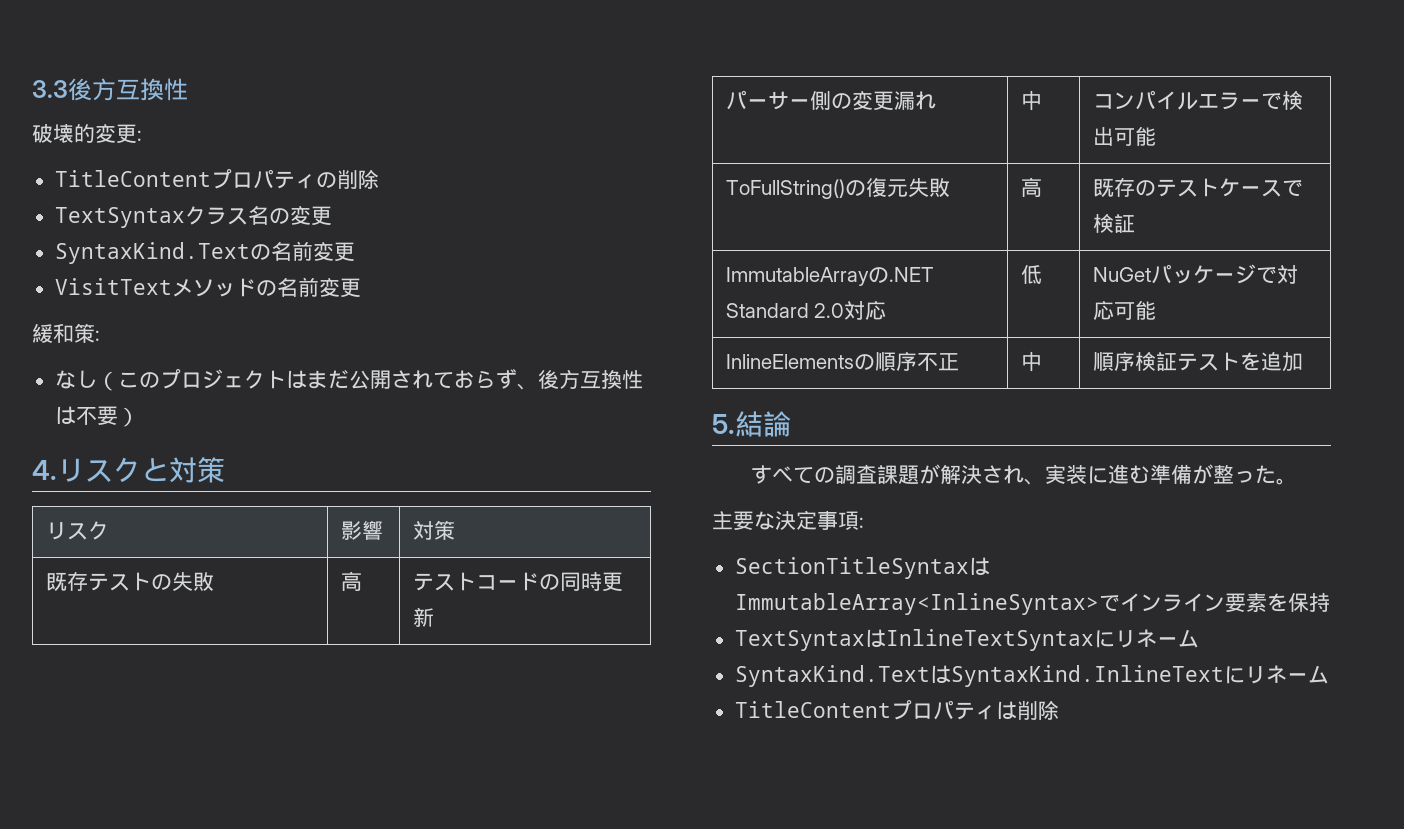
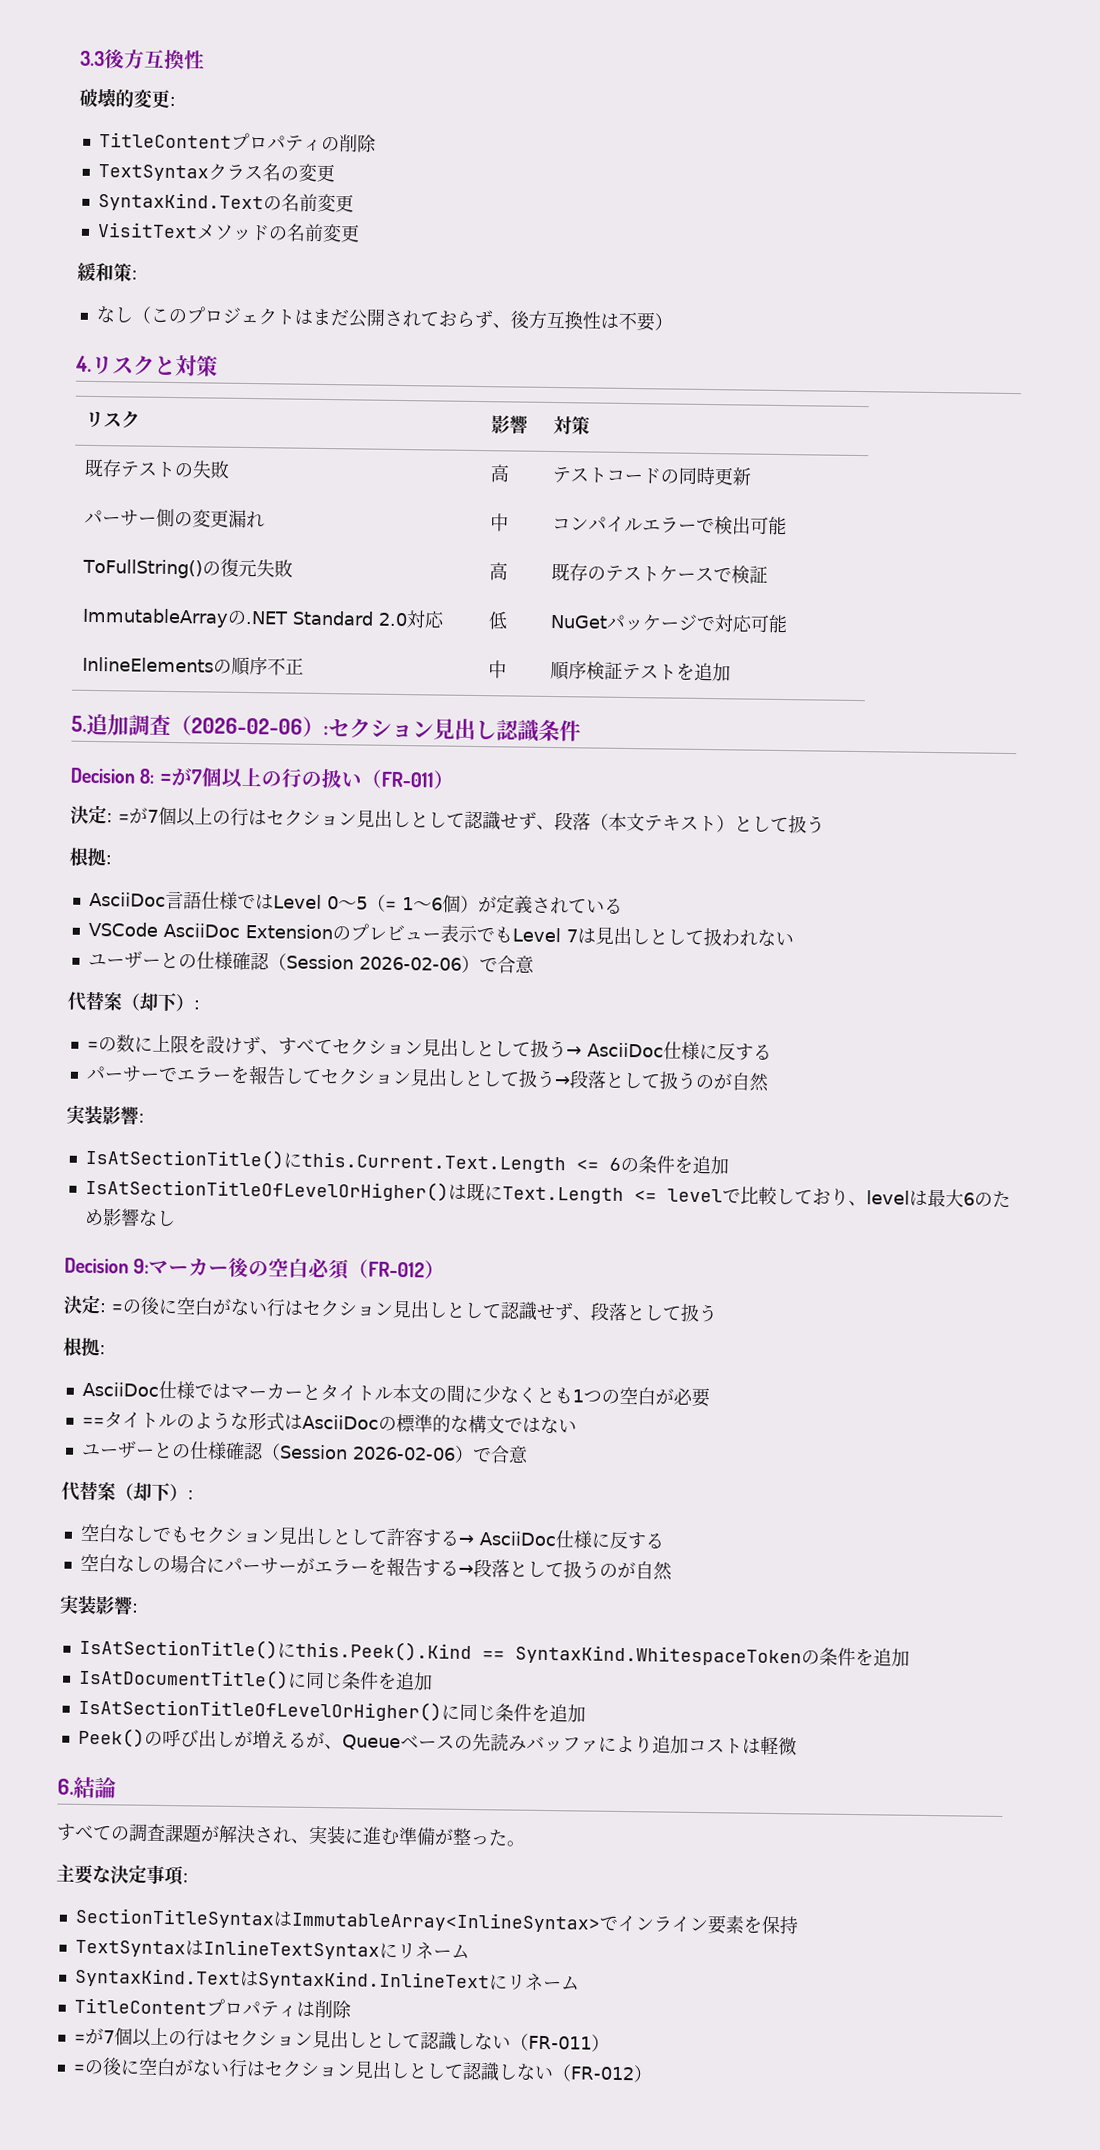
- 5.結論
+ 5.追加調査（2026-02-06）:セクション見出し認識条件
+ Decision 8: =が7個以上の行の扱い（FR-011）
+ 決定: =が7個以上の行はセクション見出しとして認識せず、段落（本文テキスト）として扱う
+ 根拠:
+ AsciiDoc言語仕様ではLevel 0〜5（= 1〜6個）が定義されている
+ VSCode AsciiDoc Extensionのプレビュー表示でもLevel 7は見出しとして扱われない
+ ユーザーとの仕様確認（Session 2026-02-06）で合意
+ 代替案（却下）:
+ =の数に上限を設けず、すべてセクション見出しとして扱う→ AsciiDoc仕様に反する
+ パーサーでエラーを報告してセクション見出しとして扱う→段落として扱うのが自然
+ 実装影響:
+ IsAtSectionTitle()にthis.Current.Text.Length <= 6の条件を追加
+ IsAtSectionTitleOfLevelOrHigher()は既にText.Length <= levelで比較しており、levelは最大6のため影響なし
+ Decision 9:マーカー後の空白必須（FR-012）
+ 決定: =の後に空白がない行はセクション見出しとして認識せず、段落として扱う
+ 根拠:
+ AsciiDoc仕様ではマーカーとタイトル本文の間に少なくとも1つの空白が必要
+ ==タイトルのような形式はAsciiDocの標準的な構文ではない
+ ユーザーとの仕様確認（Session 2026-02-06）で合意
+ 代替案（却下）:
+ 空白なしでもセクション見出しとして許容する→ AsciiDoc仕様に反する
+ 空白なしの場合にパーサーがエラーを報告する→段落として扱うのが自然
+ 実装影響:
+ IsAtSectionTitle()にthis.Peek().Kind == SyntaxKind.WhitespaceTokenの条件を追加
+ IsAtDocumentTitle()に同じ条件を追加
+ IsAtSectionTitleOfLevelOrHigher()に同じ条件を追加
+ Peek()の呼び出しが増えるが、Queueベースの先読みバッファにより追加コストは軽微
+ 6.結論
+ =が7個以上の行はセクション見出しとして認識しない（FR-011）
+ =の後に空白がない行はセクション見出しとして認識しない（FR-012）

